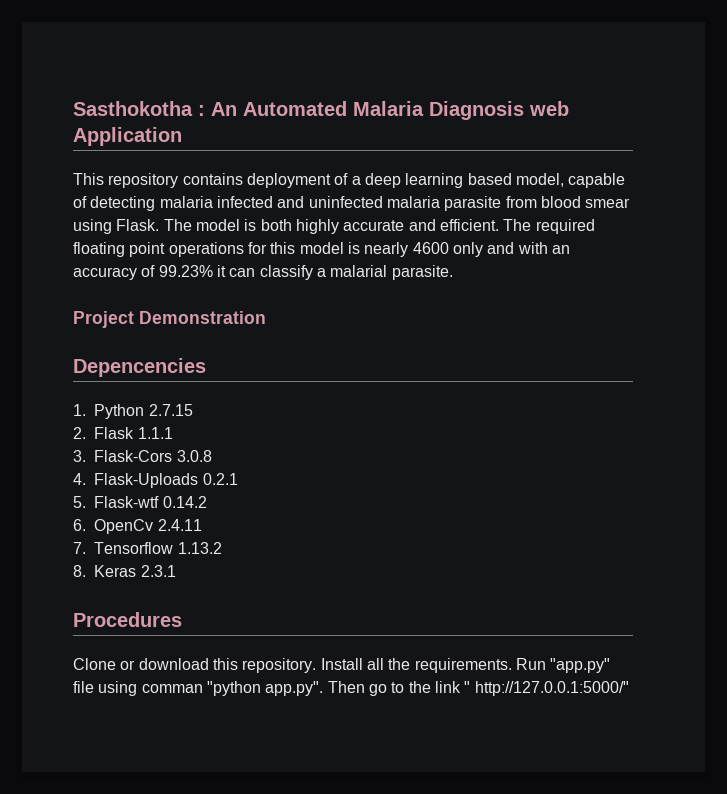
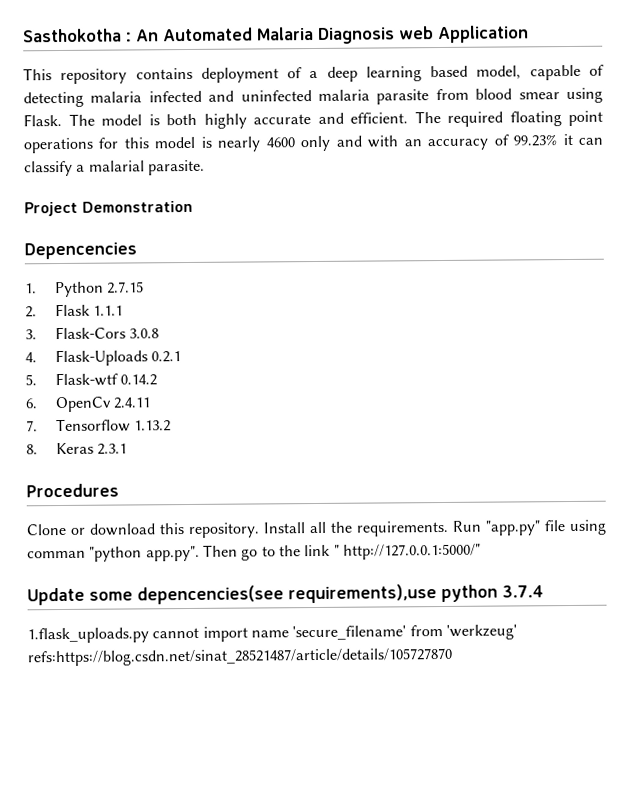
+ Update some depencencies(see requirements),use python 3.7.4
+ 1.flask_uploads.py cannot import name 'secure_filename' from 'werkzeug' refs:https://blog.csdn.net/sinat_28521487/article/details/105727870

